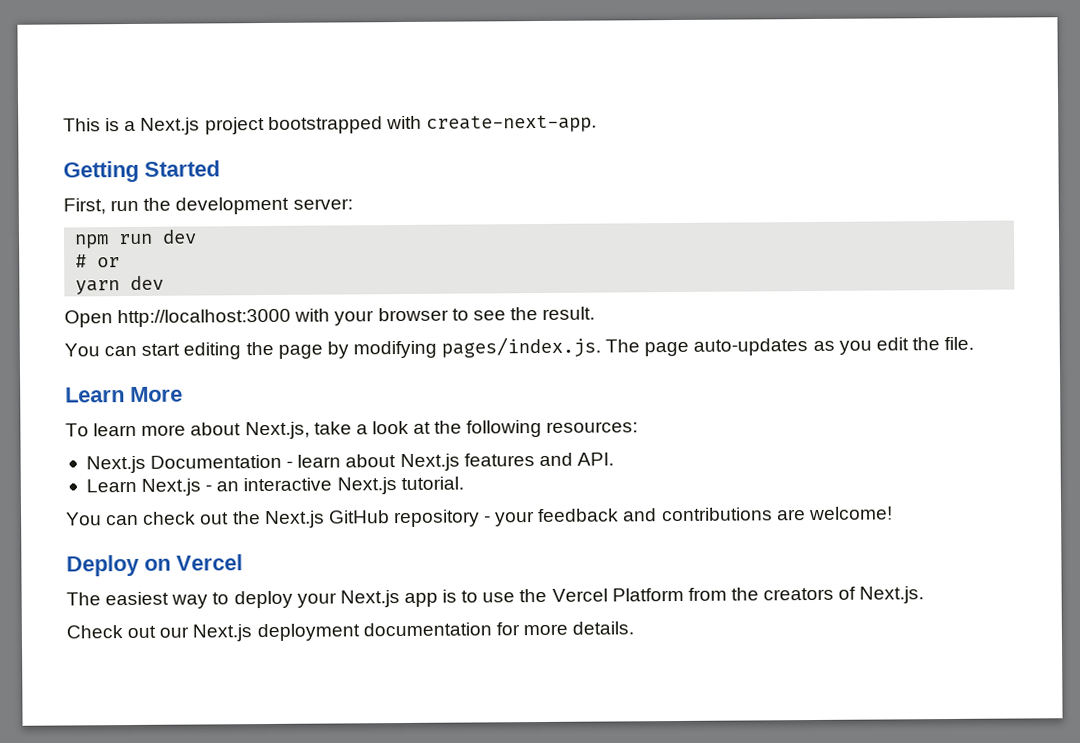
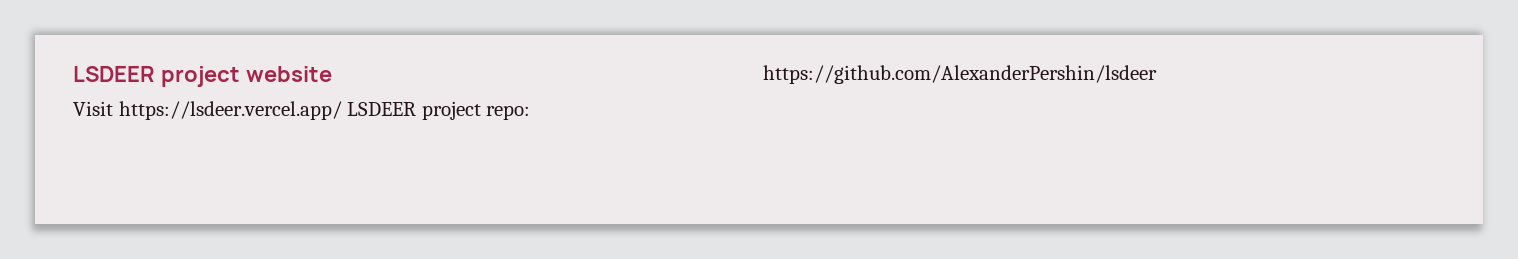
- This is a Next.js project bootstrapped with create-next-app.
- Getting Started
- First, run the development server:
- npm run dev
- # or
- yarn dev
- Open http://localhost:3000 with your browser to see the result.
- You can start editing the page by modifying pages/index.js. The page auto-updates as you edit the file.
- Learn More
- To learn more about Next.js, take a look at the following resources:
- Next.js Documentation - learn about Next.js features and API.
- Learn Next.js - an interactive Next.js tutorial.
- You can check out the Next.js GitHub repository - your feedback and contributions are welcome!
- Deploy on Vercel
- The easiest way to deploy your Next.js app is to use the Vercel Platform from the creators of Next.js.
- Check out our Next.js deployment documentation for more details.
+ LSDEER project website
+ Visit https://lsdeer.vercel.app/ LSDEER project repo: https://github.com/AlexanderPershin/lsdeer

